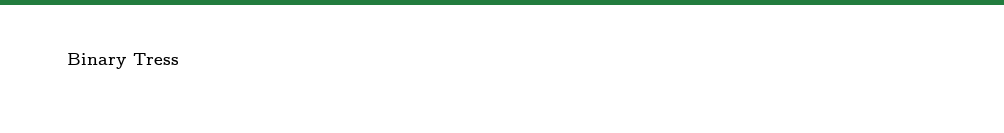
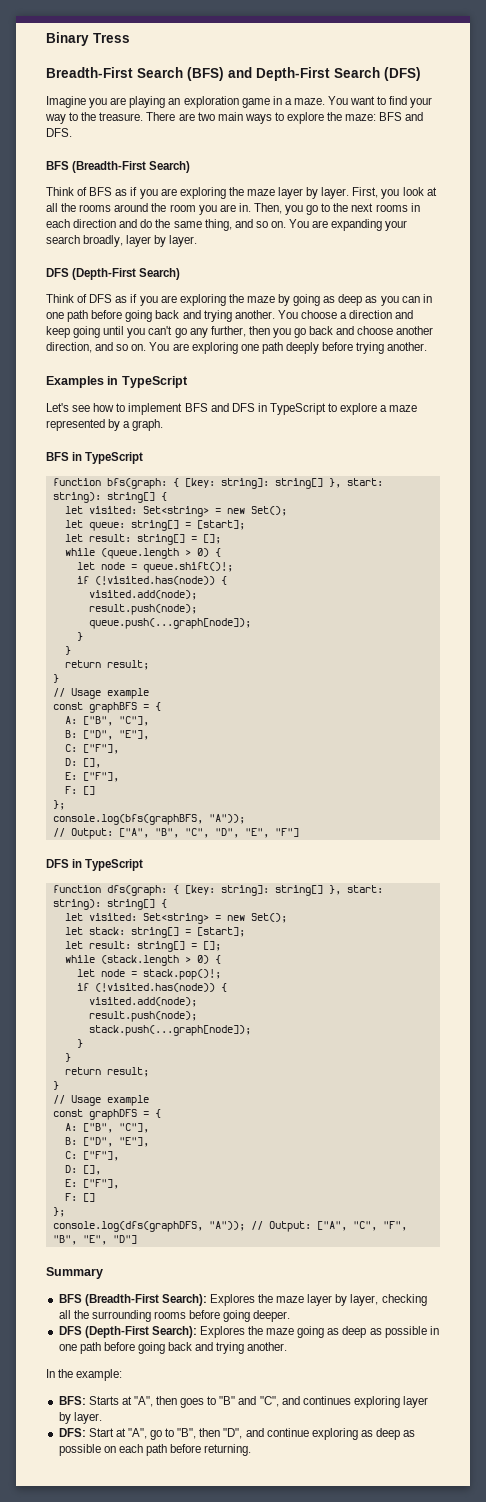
+ Breadth-First Search (BFS) and Depth-First Search (DFS)
+ Imagine you are playing an exploration game in a maze. You want to find your way to the treasure. There are two main ways to explore the maze: BFS and DFS.
+ BFS (Breadth-First Search)
+ Think of BFS as if you are exploring the maze layer by layer. First, you look at all the rooms around the room you are in. Then, you go to the next rooms in each direction and do the same thing, and so on. You are expanding your search broadly, layer by layer.
+ DFS (Depth-First Search)
+ Think of DFS as if you are exploring the maze by going as deep as you can in one path before going back and trying another. You choose a direction and keep going until you can't go any further, then you go back and choose another direction, and so on. You are exploring one path deeply before trying another.
+ Examples in TypeScript
+ Let's see how to implement BFS and DFS in TypeScript to explore a maze represented by a graph.
+ BFS in TypeScript
+ function bfs(graph: { [key: string]: string[] }, start: string): string[] {
+ let visited: Set<string> = new Set();
+ let queue: string[] = [start];
+ let result: string[] = [];
+ while (queue.length > 0) {
+ let node = queue.shift()!;
+ if (!visited.has(node)) {
+ visited.add(node);
+ result.push(node);
+ queue.push(...graph[node]);
+ }
+ }
+ return result;
+ }
+ // Usage example
+ const graphBFS = {
+ A: ["B", "C"],
+ B: ["D", "E"],
+ C: ["F"],
+ D: [],
+ E: ["F"],
+ F: []
+ };
+ console.log(bfs(graphBFS, "A"));
+ // Output: ["A", "B", "C", "D", "E", "F"]
+ DFS in TypeScript
+ function dfs(graph: { [key: string]: string[] }, start: string): string[] {
+ let visited: Set<string> = new Set();
+ let stack: string[] = [start];
+ let result: string[] = [];
+ while (stack.length > 0) {
+ let node = stack.pop()!;
+ if (!visited.has(node)) {
+ visited.add(node);
+ result.push(node);
+ stack.push(...graph[node]);
+ }
+ }
+ return result;
+ }
+ // Usage example
+ const graphDFS = {
+ A: ["B", "C"],
+ B: ["D", "E"],
+ C: ["F"],
+ D: [],
+ E: ["F"],
+ F: []
+ };
+ console.log(dfs(graphDFS, "A")); // Output: ["A", "C", "F", "B", "E", "D"]
+ Summary
+ BFS (Breadth-First Search): Explores the maze layer by layer, checking all the surrounding rooms before going deeper.
+ DFS (Depth-First Search): Explores the maze going as deep as possible in one path before going back and trying another.
+ In the example:
+ BFS: Starts at "A", then goes to "B" and "C", and continues exploring layer by layer.
+ DFS: Start at "A", go to "B", then "D", and continue exploring as deep as possible on each path before returning.

